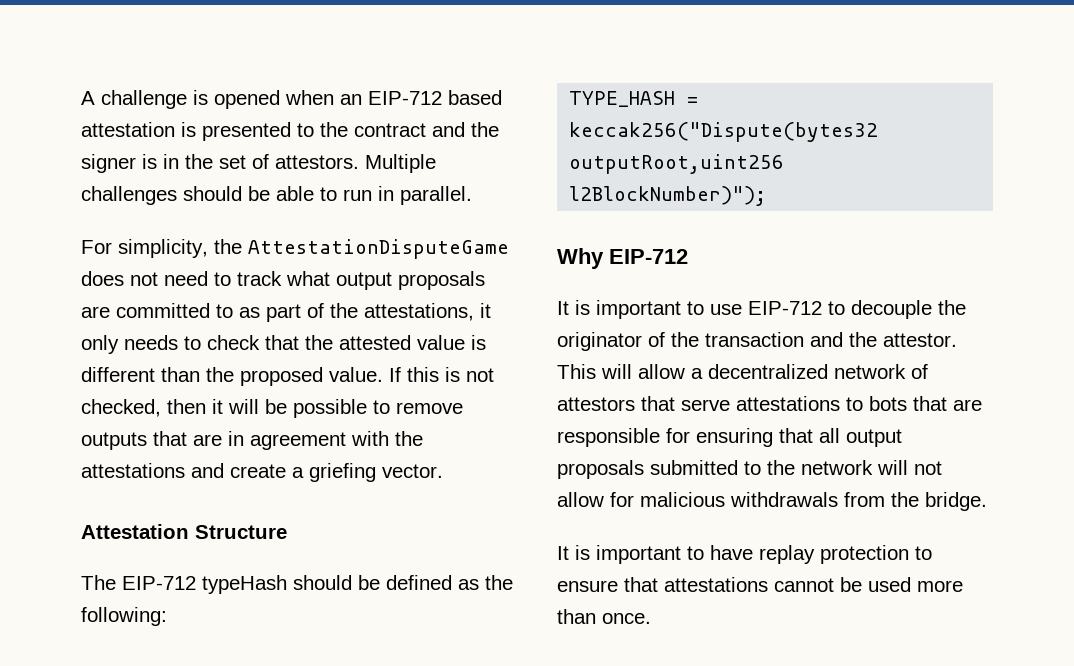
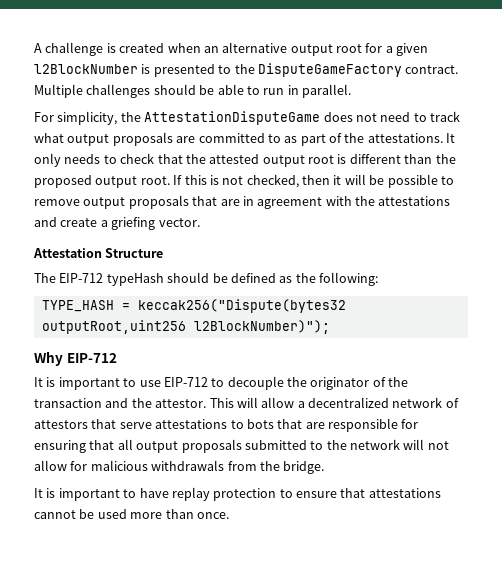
- A challenge is opened when an EIP-712 based attestation is presented to the contract and the signer is in the set of attestors.
+ A challenge is created when an alternative output root for a given l2BlockNumber is presented to the DisputeGameFactory contract.
- For simplicity, the AttestationDisputeGame does not need to track what output proposals are committed to as part of the attestations, it only needs to check that the attested value is different than the proposed value.
+ For simplicity, the AttestationDisputeGame does not need to track what output proposals are committed to as part of the attestations. It only needs to check that the attested output root is different than the proposed output root.
- If this is not checked, then it will be possible to remove outputs that are in agreement with the attestations and create a griefing vector.
+ If this is not checked, then it will be possible to remove output proposals that are in agreement with the attestations and create a griefing vector.

